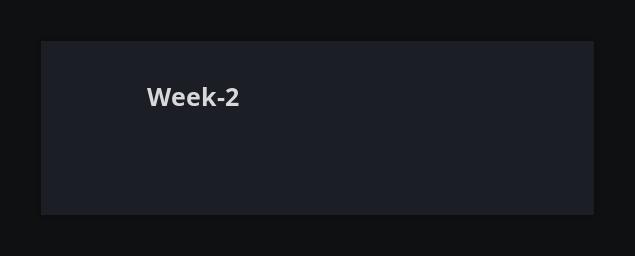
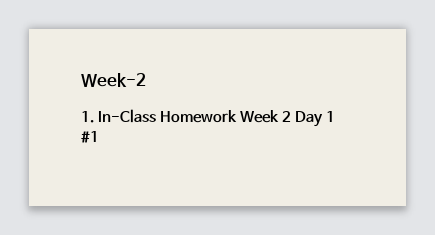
+ 1. In-Class Homework Week 2 Day 1 #1

